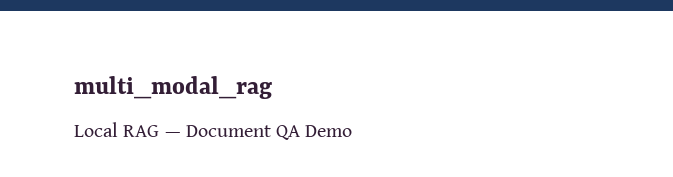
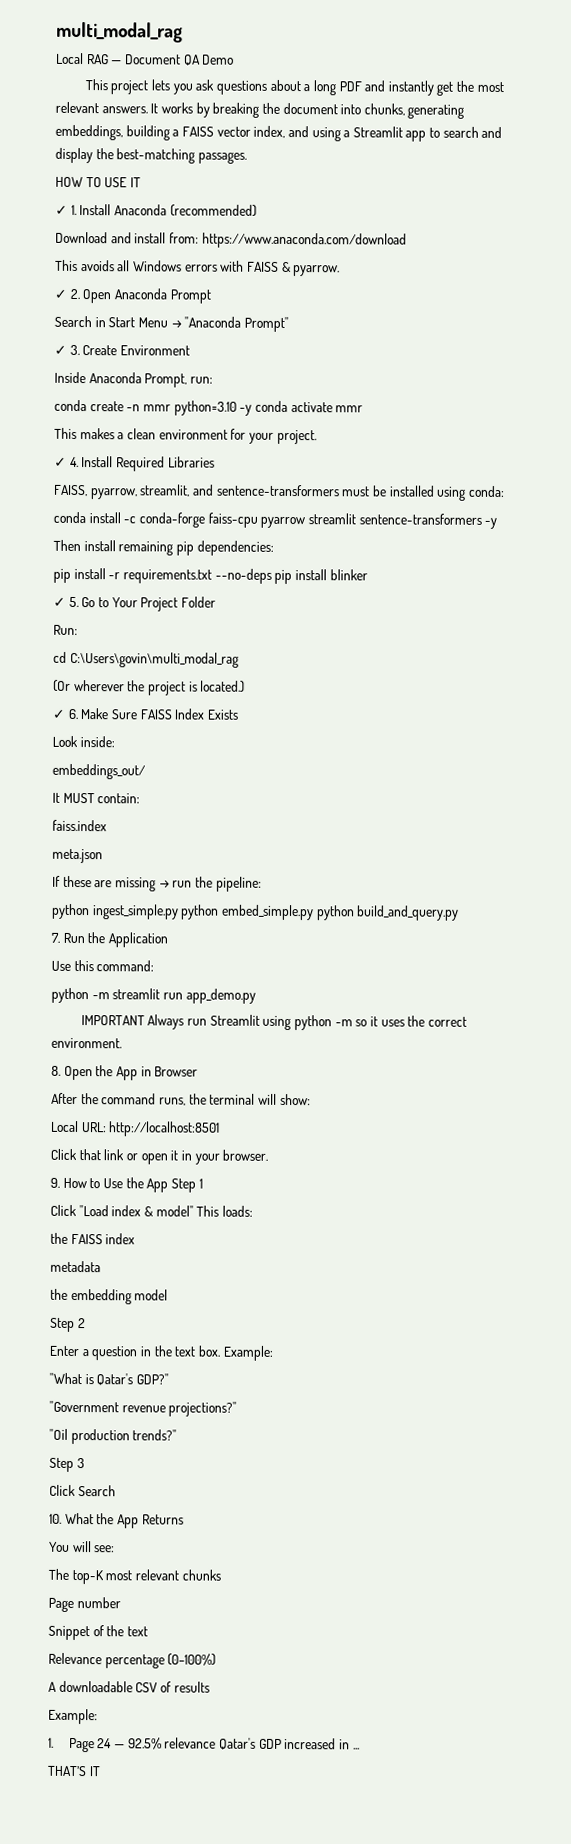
+ This project lets you ask questions about a long PDF and instantly get the most relevant answers. It works by breaking the document into chunks, generating embeddings, building a FAISS vector index, and using a Streamlit app to search and display the best-matching passages.
+ HOW TO USE IT
+ ✓ 1. Install Anaconda (recommended)
+ Download and install from: https://www.anaconda.com/download
+ This avoids all Windows errors with FAISS & pyarrow.
+ ✓ 2. Open Anaconda Prompt
+ Search in Start Menu → "Anaconda Prompt"
+ ✓ 3. Create Environment
+ Inside Anaconda Prompt, run:
+ conda create -n mmr python=3.10 -y conda activate mmr
+ This makes a clean environment for your project.
+ ✓ 4. Install Required Libraries
+ FAISS, pyarrow, streamlit, and sentence-transformers must be installed using conda:
+ conda install -c conda-forge faiss-cpu pyarrow streamlit sentence-transformers -y
+ Then install remaining pip dependencies:
+ pip install -r requirements.txt --no-deps pip install blinker
+ ✓ 5. Go to Your Project Folder
+ Run:
+ cd C:\Users\govin\multi_modal_rag
+ (Or wherever the project is located.)
+ ✓ 6. Make Sure FAISS Index Exists
+ Look inside:
+ embeddings_out/
+ It MUST contain:
+ faiss.index
+ meta.json
+ If these are missing → run the pipeline:
+ python ingest_simple.py python embed_simple.py python build_and_query.py
+ 7. Run the Application
+ Use this command:
+ python -m streamlit run app_demo.py
+ IMPORTANT Always run Streamlit using python -m so it uses the correct environment.
+ 8. Open the App in Browser
+ After the command runs, the terminal will show:
+ Local URL: http://localhost:8501
+ Click that link or open it in your browser.
+ 9. How to Use the App Step 1
+ Click "Load index & model" This loads:
+ the FAISS index
+ metadata
+ the embedding model
+ Step 2
+ Enter a question in the text box. Example:
+ "What is Qatar's GDP?"
+ "Government revenue projections?"
+ "Oil production trends?"
+ Step 3
+ Click Search
+ 10. What the App Returns
+ You will see:
+ The top-K most relevant chunks
+ Page number
+ Snippet of the text
+ Relevance percentage (0–100%)
+ A downloadable CSV of results
+ Example:
+ 1. Page 24 — 92.5% relevance Qatar's GDP increased in ...
+ THAT’S IT

